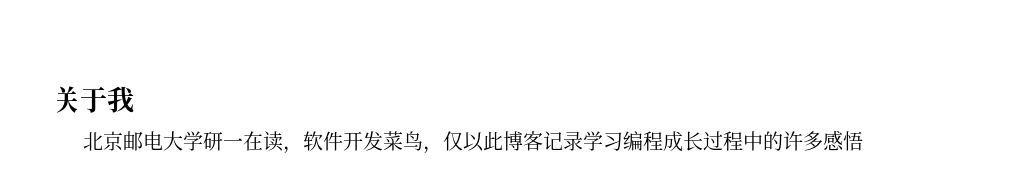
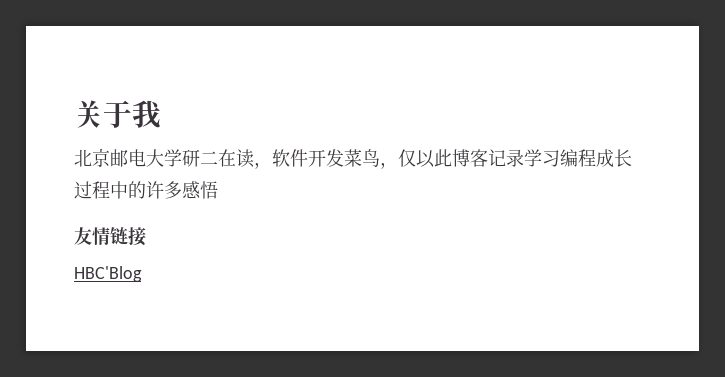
- 北京邮电大学研一在读，软件开发菜鸟，仅以此博客记录学习编程成长过程中的许多感悟
+ 北京邮电大学研二在读，软件开发菜鸟，仅以此博客记录学习编程成长过程中的许多感悟
+ 友情链接
+ HBC'Blog

